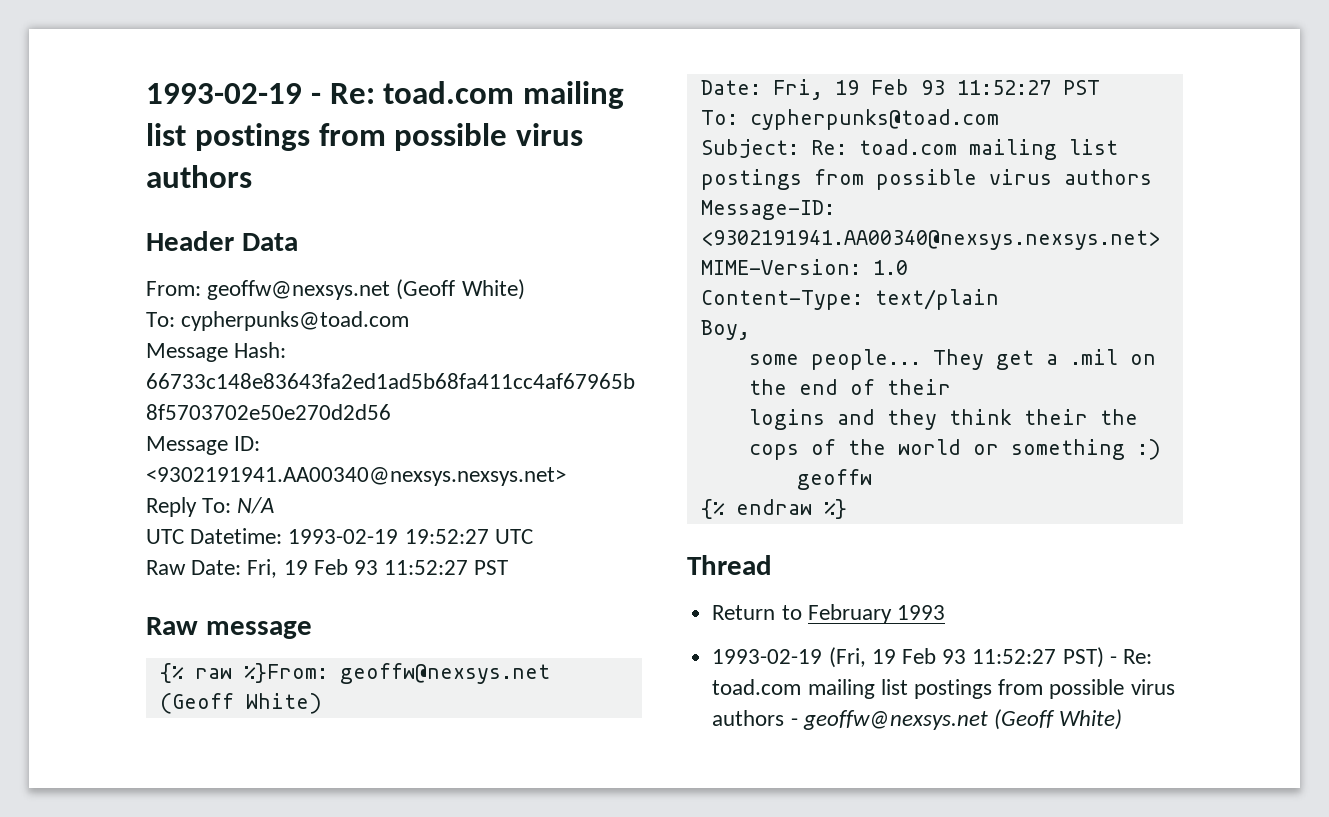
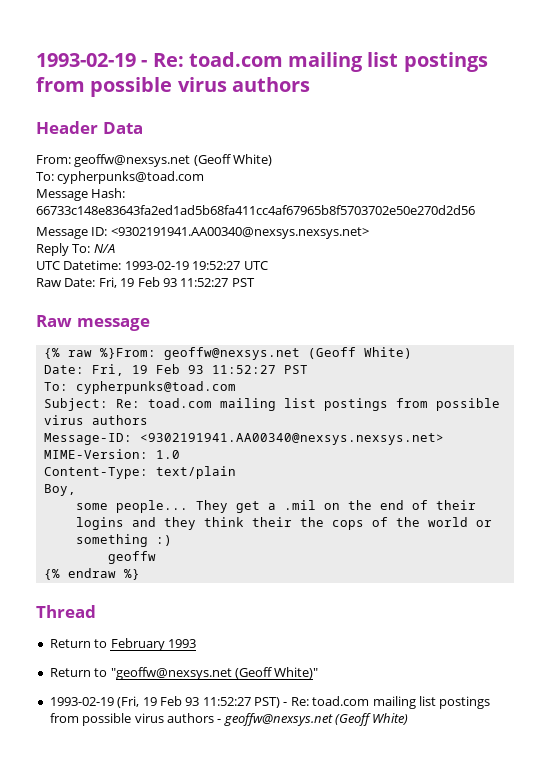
+ Return to "geoffw@nexsys.net (Geoff White)"

